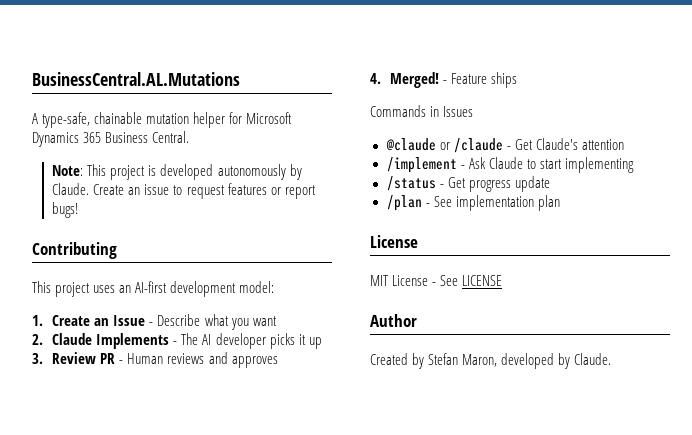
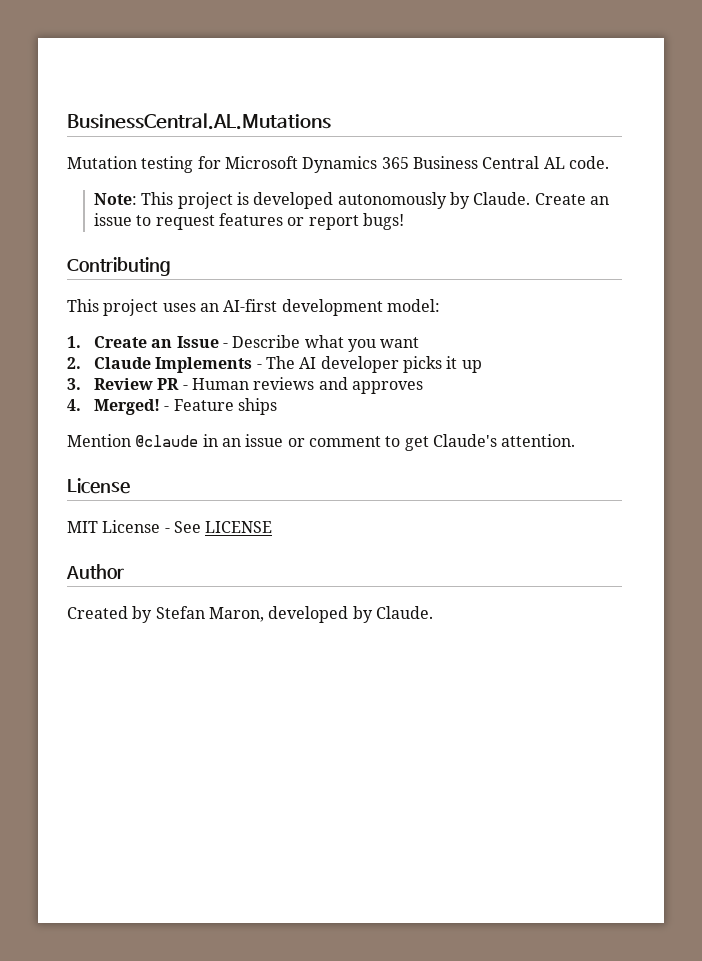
- A type-safe, chainable mutation helper for Microsoft Dynamics 365 Business Central.
+ Mutation testing for Microsoft Dynamics 365 Business Central AL code.
- Commands in Issues
- @claude or /claude - Get Claude's attention
- /implement - Ask Claude to start implementing
- /status - Get progress update
- /plan - See implementation plan
+ Mention @claude in an issue or comment to get Claude's attention.

